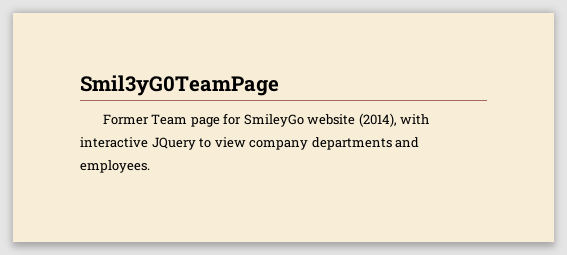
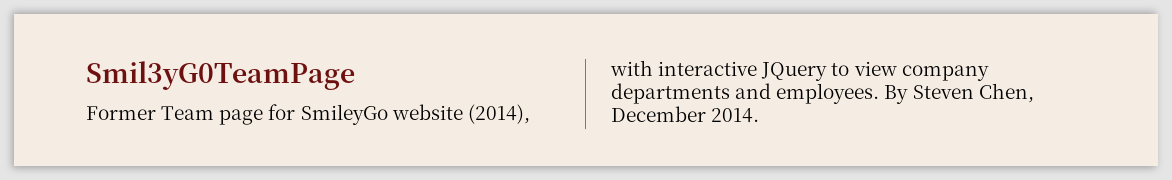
+ By Steven Chen, December 2014.

